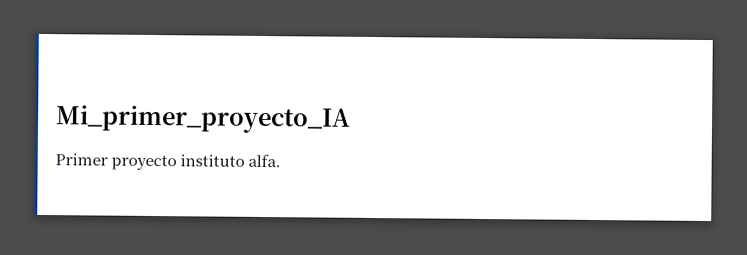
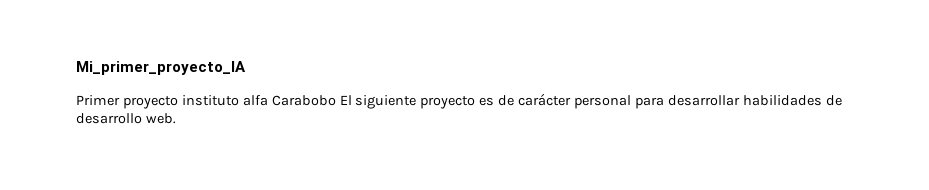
- Primer proyecto instituto alfa.
+ Primer proyecto instituto alfa Carabobo El siguiente proyecto es de carácter personal para desarrollar habilidades de desarrollo web.

